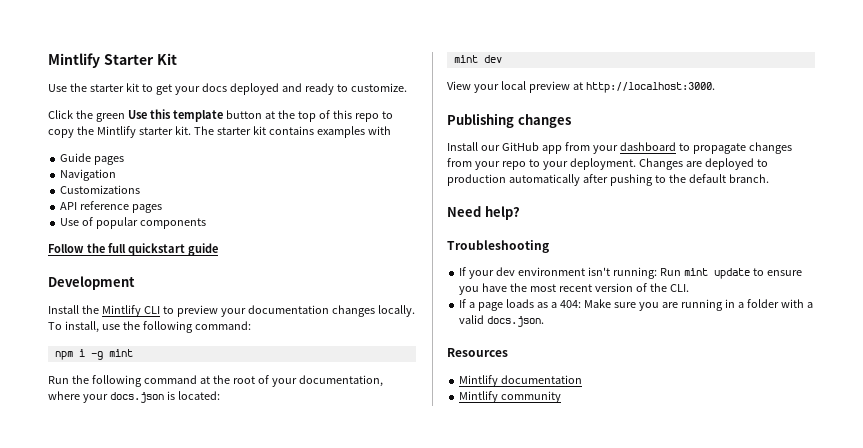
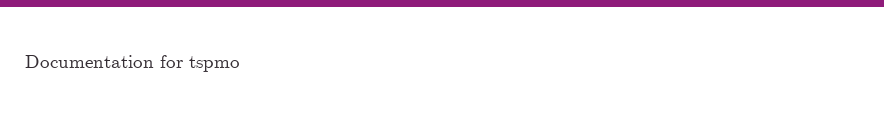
- Mintlify Starter Kit
- Use the starter kit to get your docs deployed and ready to customize.
- Click the green Use this template button at the top of this repo to copy the Mintlify starter kit. The starter kit contains examples with
- Guide pages
- Navigation
- Customizations
- API reference pages
- Use of popular components
- Follow the full quickstart guide
- Development
- Install the Mintlify CLI to preview your documentation changes locally. To install, use the following command:
- npm i -g mint
- Run the following command at the root of your documentation, where your docs.json is located:
- mint dev
- View your local preview at http://localhost:3000.
- Publishing changes
- Install our GitHub app from your dashboard to propagate changes from your repo to your deployment. Changes are deployed to production automatically after pushing to the default branch.
- Need help?
- Troubleshooting
- If your dev environment isn't running: Run mint update to ensure you have the most recent version of the CLI.
- If a page loads as a 404: Make sure you are running in a folder with a valid docs.json.
- Resources
- Mintlify documentation
- Mintlify community
+ Documentation for tspmo

